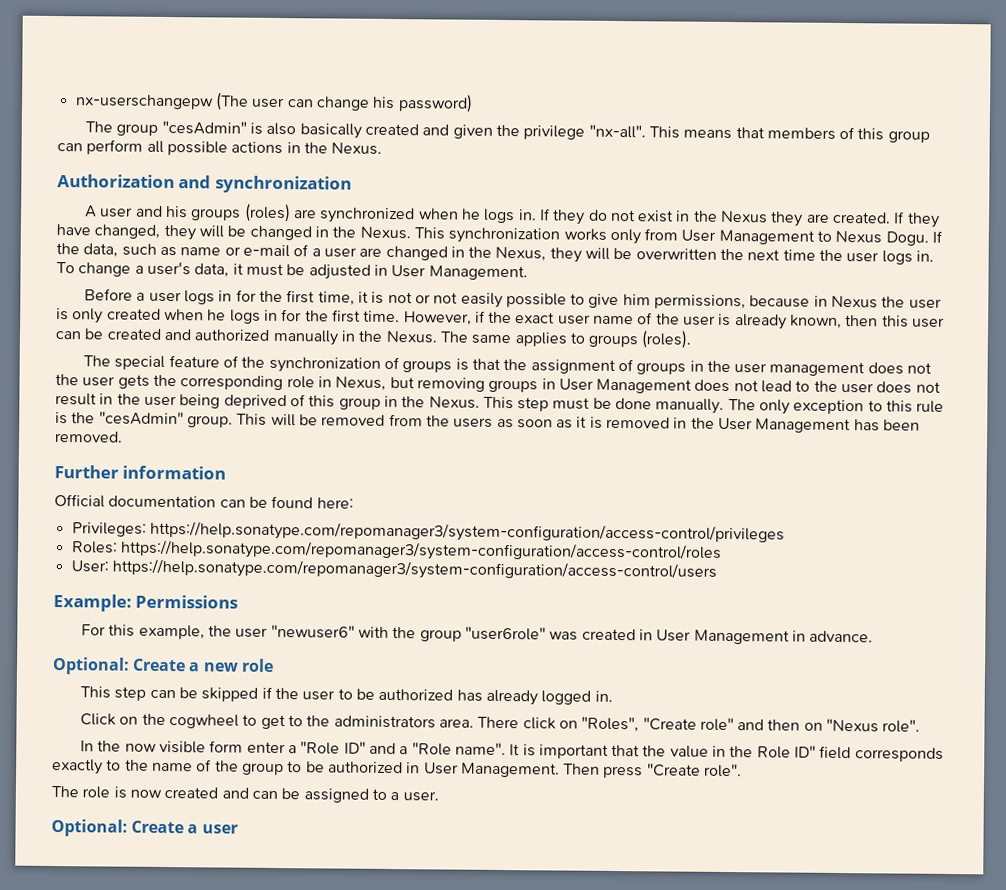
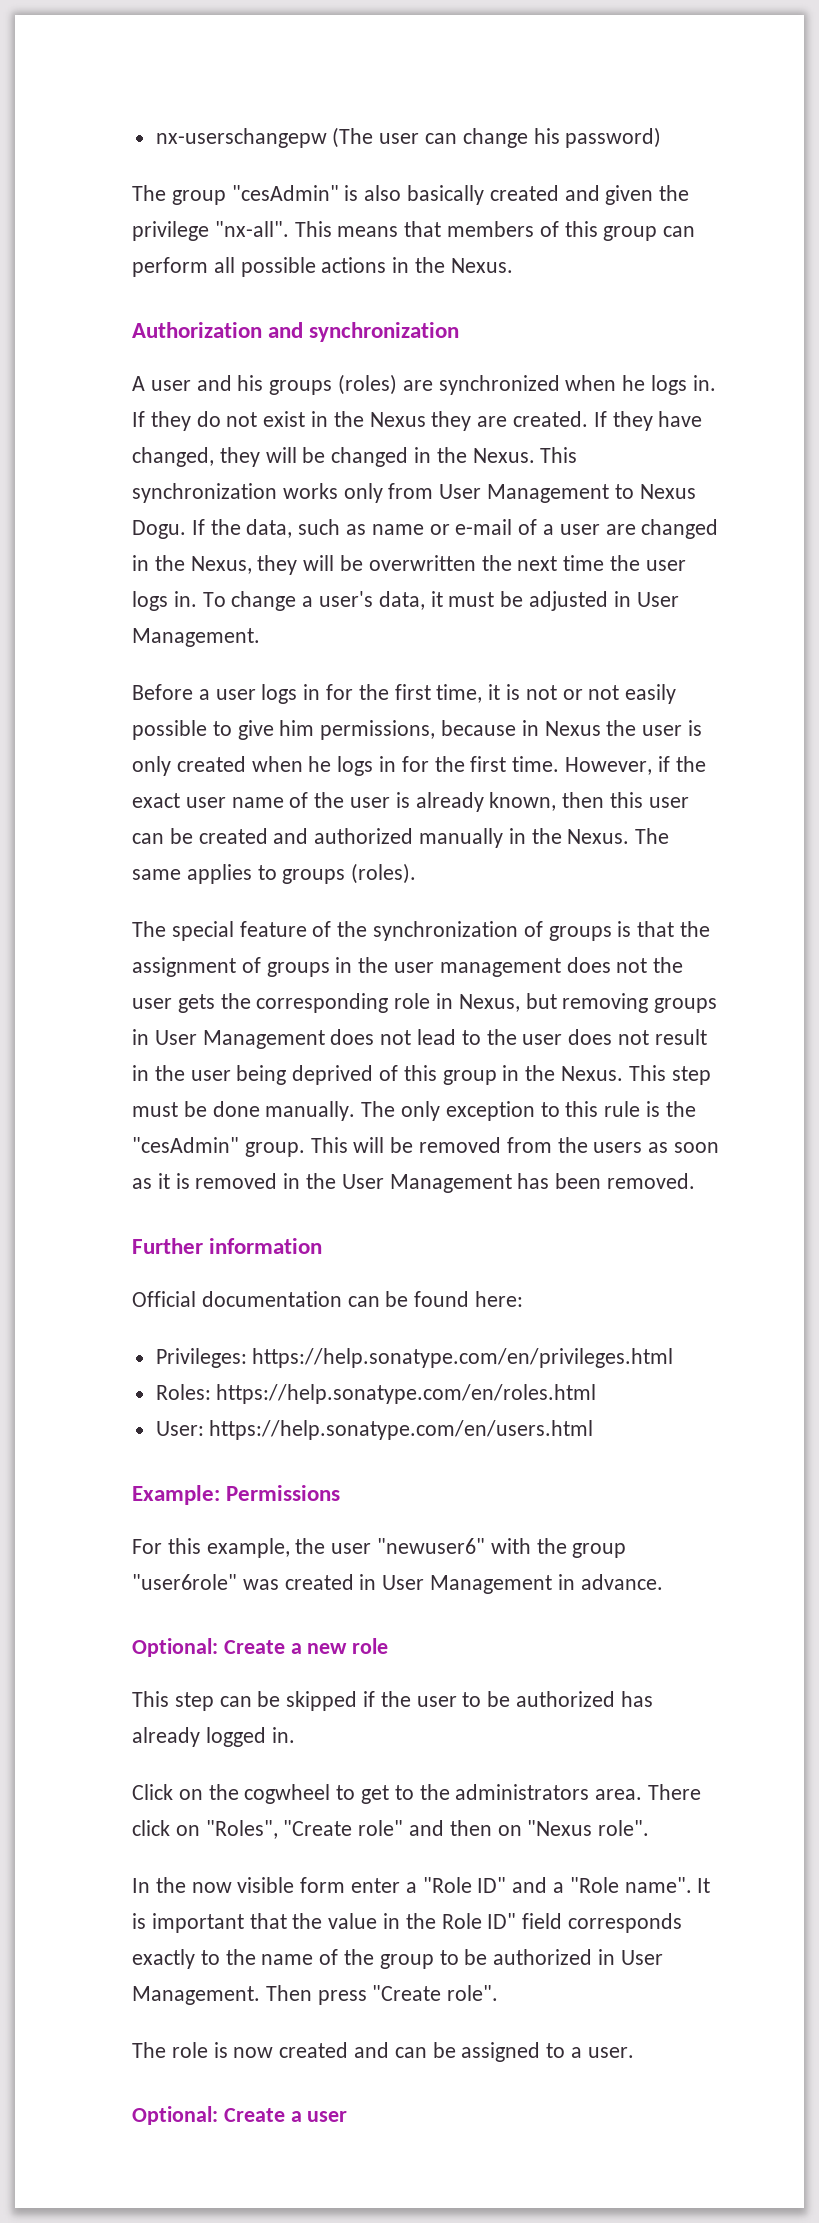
- Privileges: https://help.sonatype.com/repomanager3/system-configuration/access-control/privileges
+ Privileges: https://help.sonatype.com/en/privileges.html
- Roles: https://help.sonatype.com/repomanager3/system-configuration/access-control/roles
+ Roles: https://help.sonatype.com/en/roles.html
- User: https://help.sonatype.com/repomanager3/system-configuration/access-control/users
+ User: https://help.sonatype.com/en/users.html

